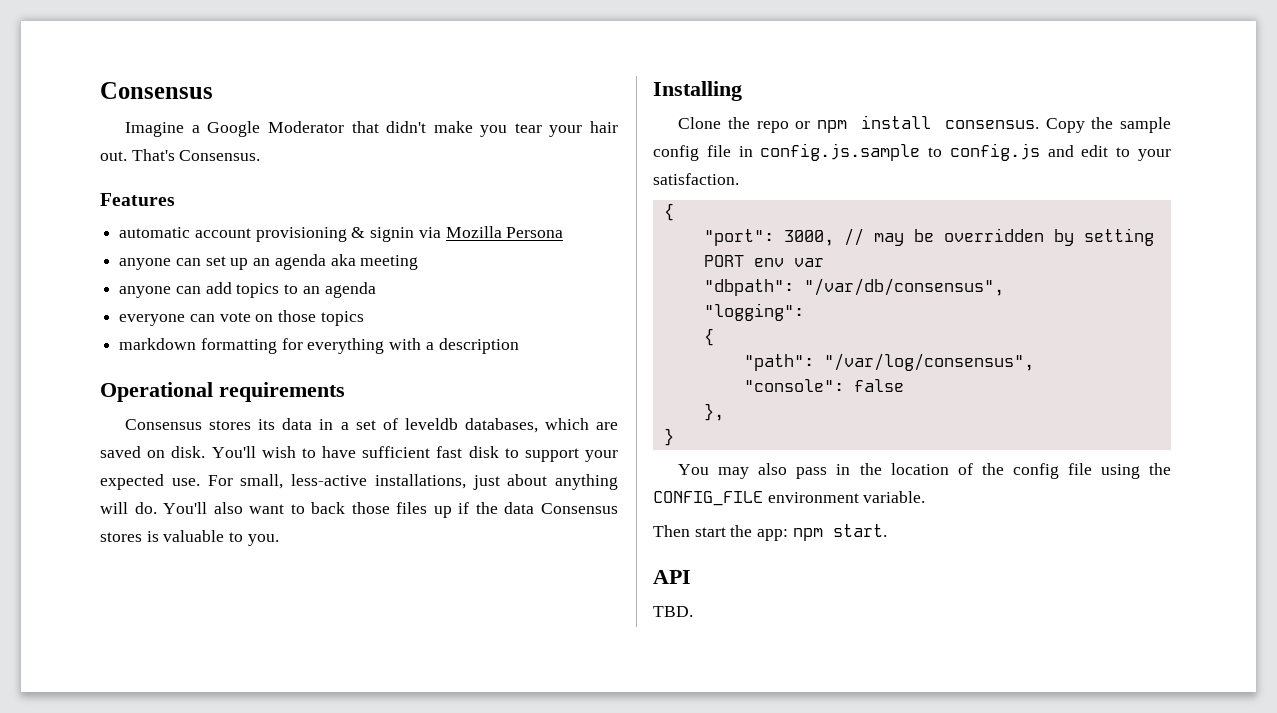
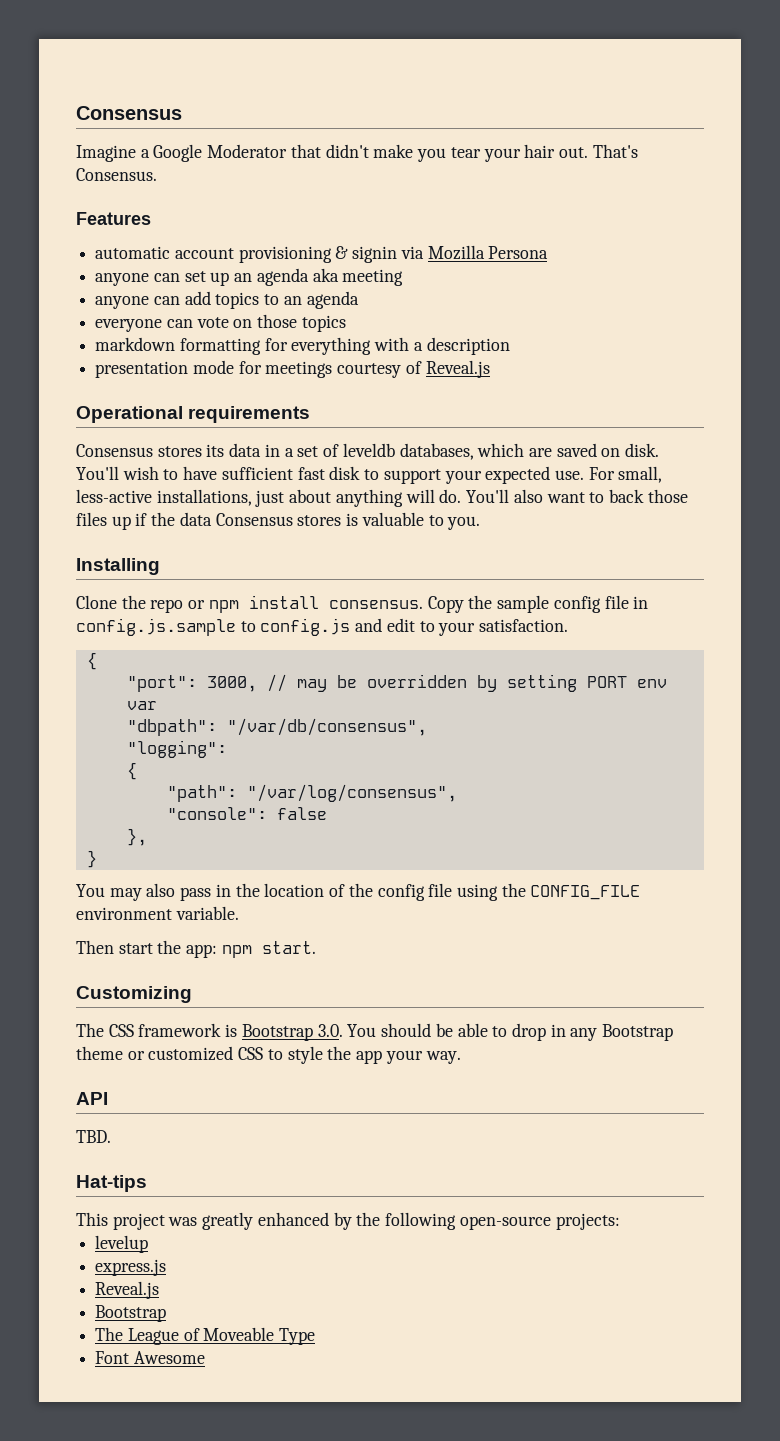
+ presentation mode for meetings courtesy of Reveal.js
+ Customizing
+ The CSS framework is Bootstrap 3.0. You should be able to drop in any Bootstrap theme or customized CSS to style the app your way.
  API
  TBD.
+ Hat-tips
+ This project was greatly enhanced by the following open-source projects:
+ levelup
+ express.js
+ Reveal.js
+ Bootstrap
+ The League of Moveable Type
+ Font Awesome

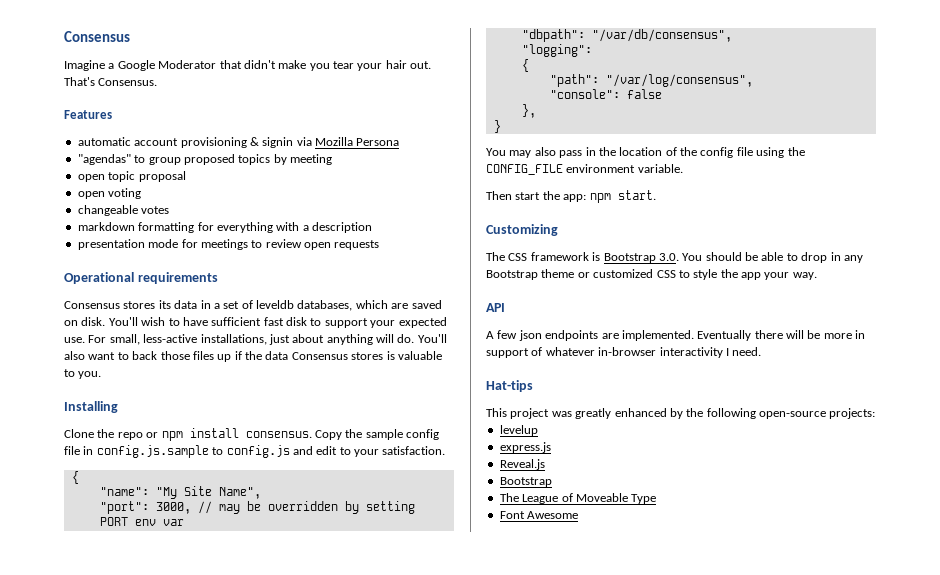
- anyone can set up an agenda aka meeting
- anyone can add topics to an agenda
- everyone can vote on those topics
+ "agendas" to group proposed topics by meeting
+ open topic proposal
+ open voting
+ changeable votes
- presentation mode for meetings courtesy of Reveal.js
+ presentation mode for meetings to review open requests
+ "name": "My Site Name",
- TBD.
+ A few json endpoints are implemented. Eventually there will be more in support of whatever in-browser interactivity I need.

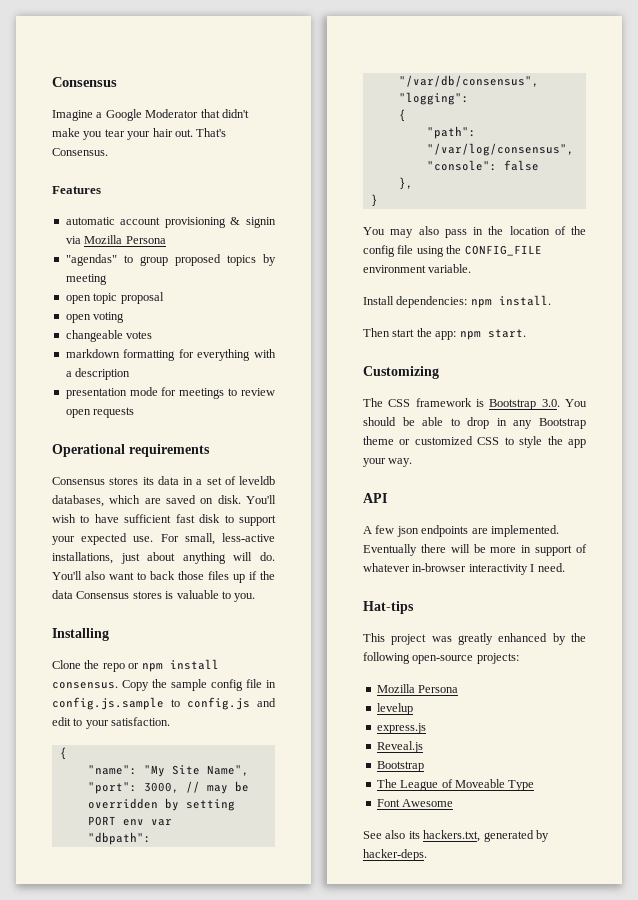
+ Install dependencies: npm install.
  This project was greatly enhanced by the following open-source projects:
+ Mozilla Persona
+ See also its hackers.txt, generated by hacker-deps.

